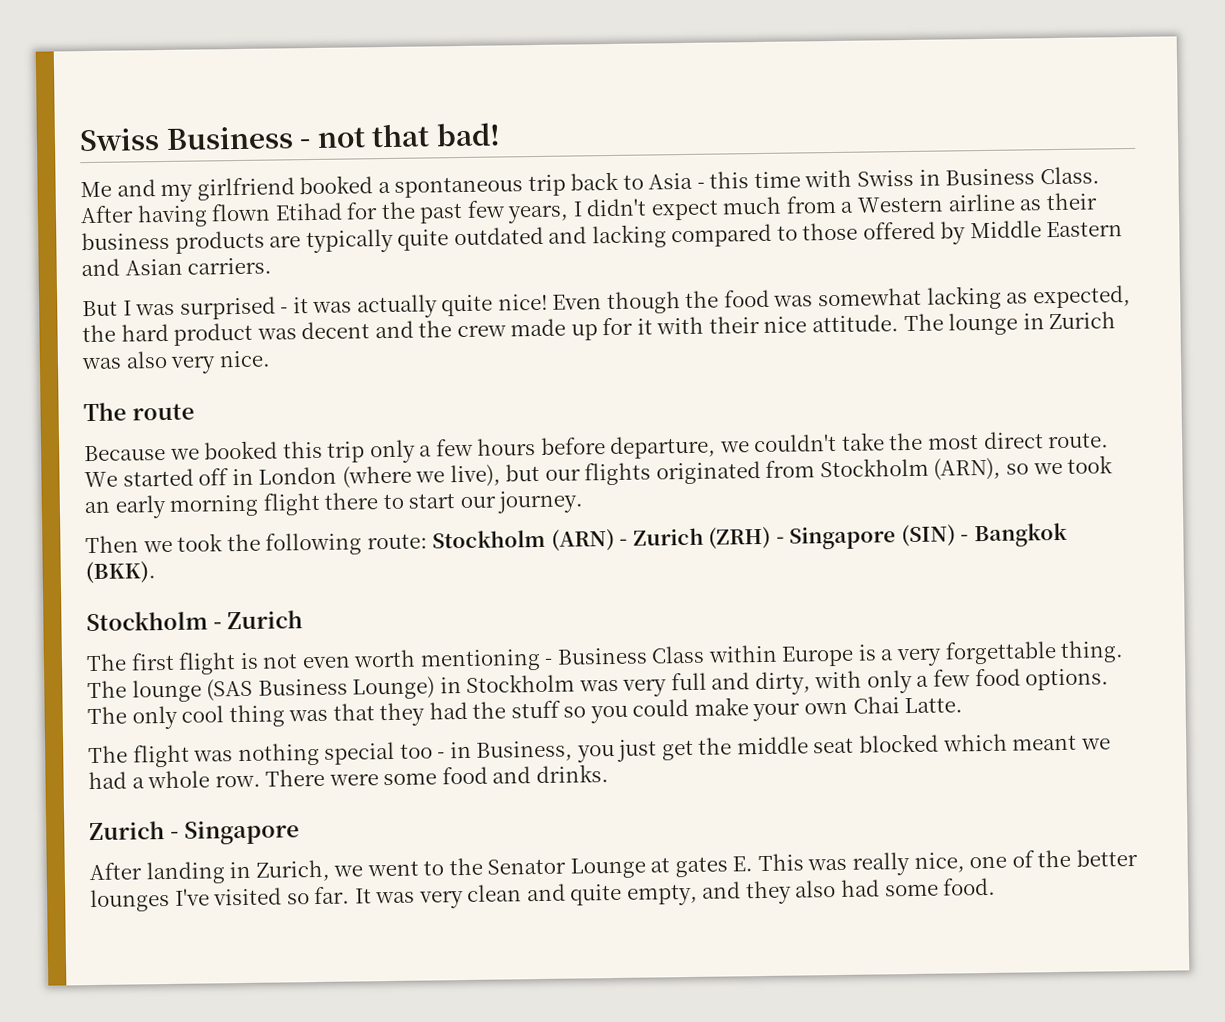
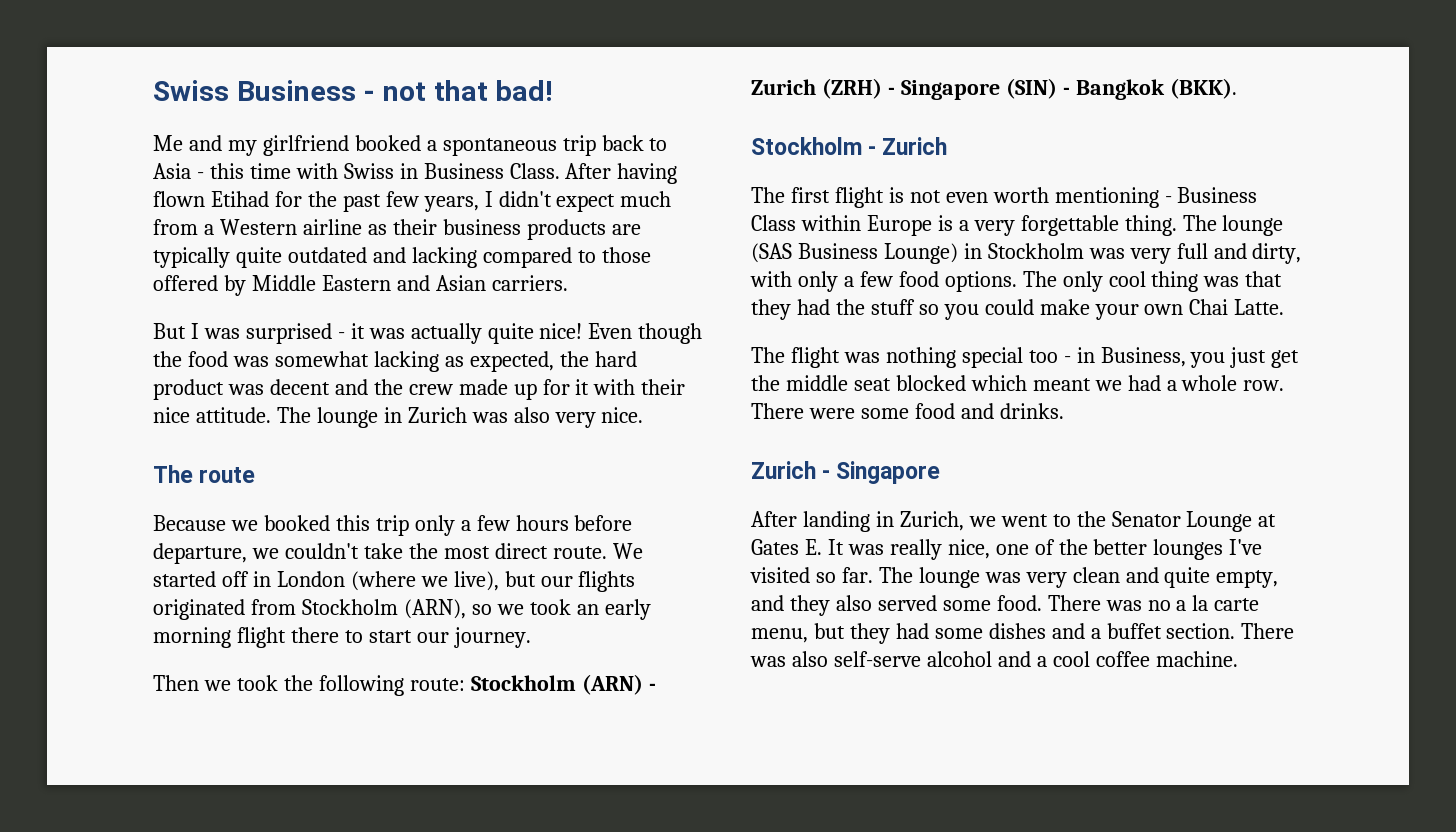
- After landing in Zurich, we went to the Senator Lounge at gates E. This was really nice, one of the better lounges I've visited so far.
+ After landing in Zurich, we went to the Senator Lounge at Gates E. It was really nice, one of the better lounges I've visited so far.
- It was very clean and quite empty, and they also had some food.
+ The lounge was very clean and quite empty, and they also served some food. There was no a la carte menu, but they had some dishes and a buffet section. There was also self-serve alcohol and a cool coffee machine.

